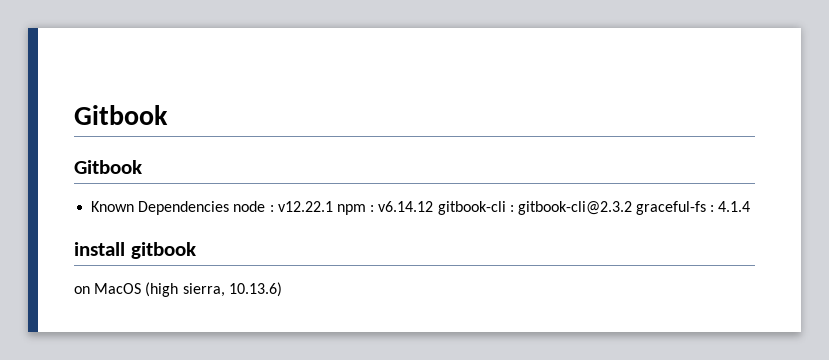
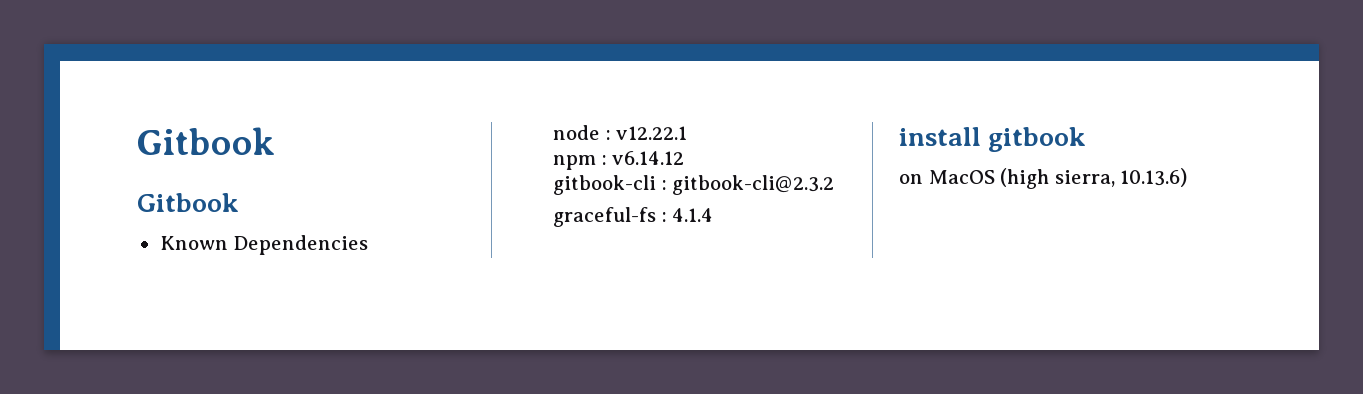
- Known Dependencies node : v12.22.1 npm : v6.14.12 gitbook-cli : gitbook-cli@2.3.2 graceful-fs : 4.1.4
+ Known Dependencies
+ node : v12.22.1
+ npm : v6.14.12
+ gitbook-cli : gitbook-cli@2.3.2
+ graceful-fs : 4.1.4

